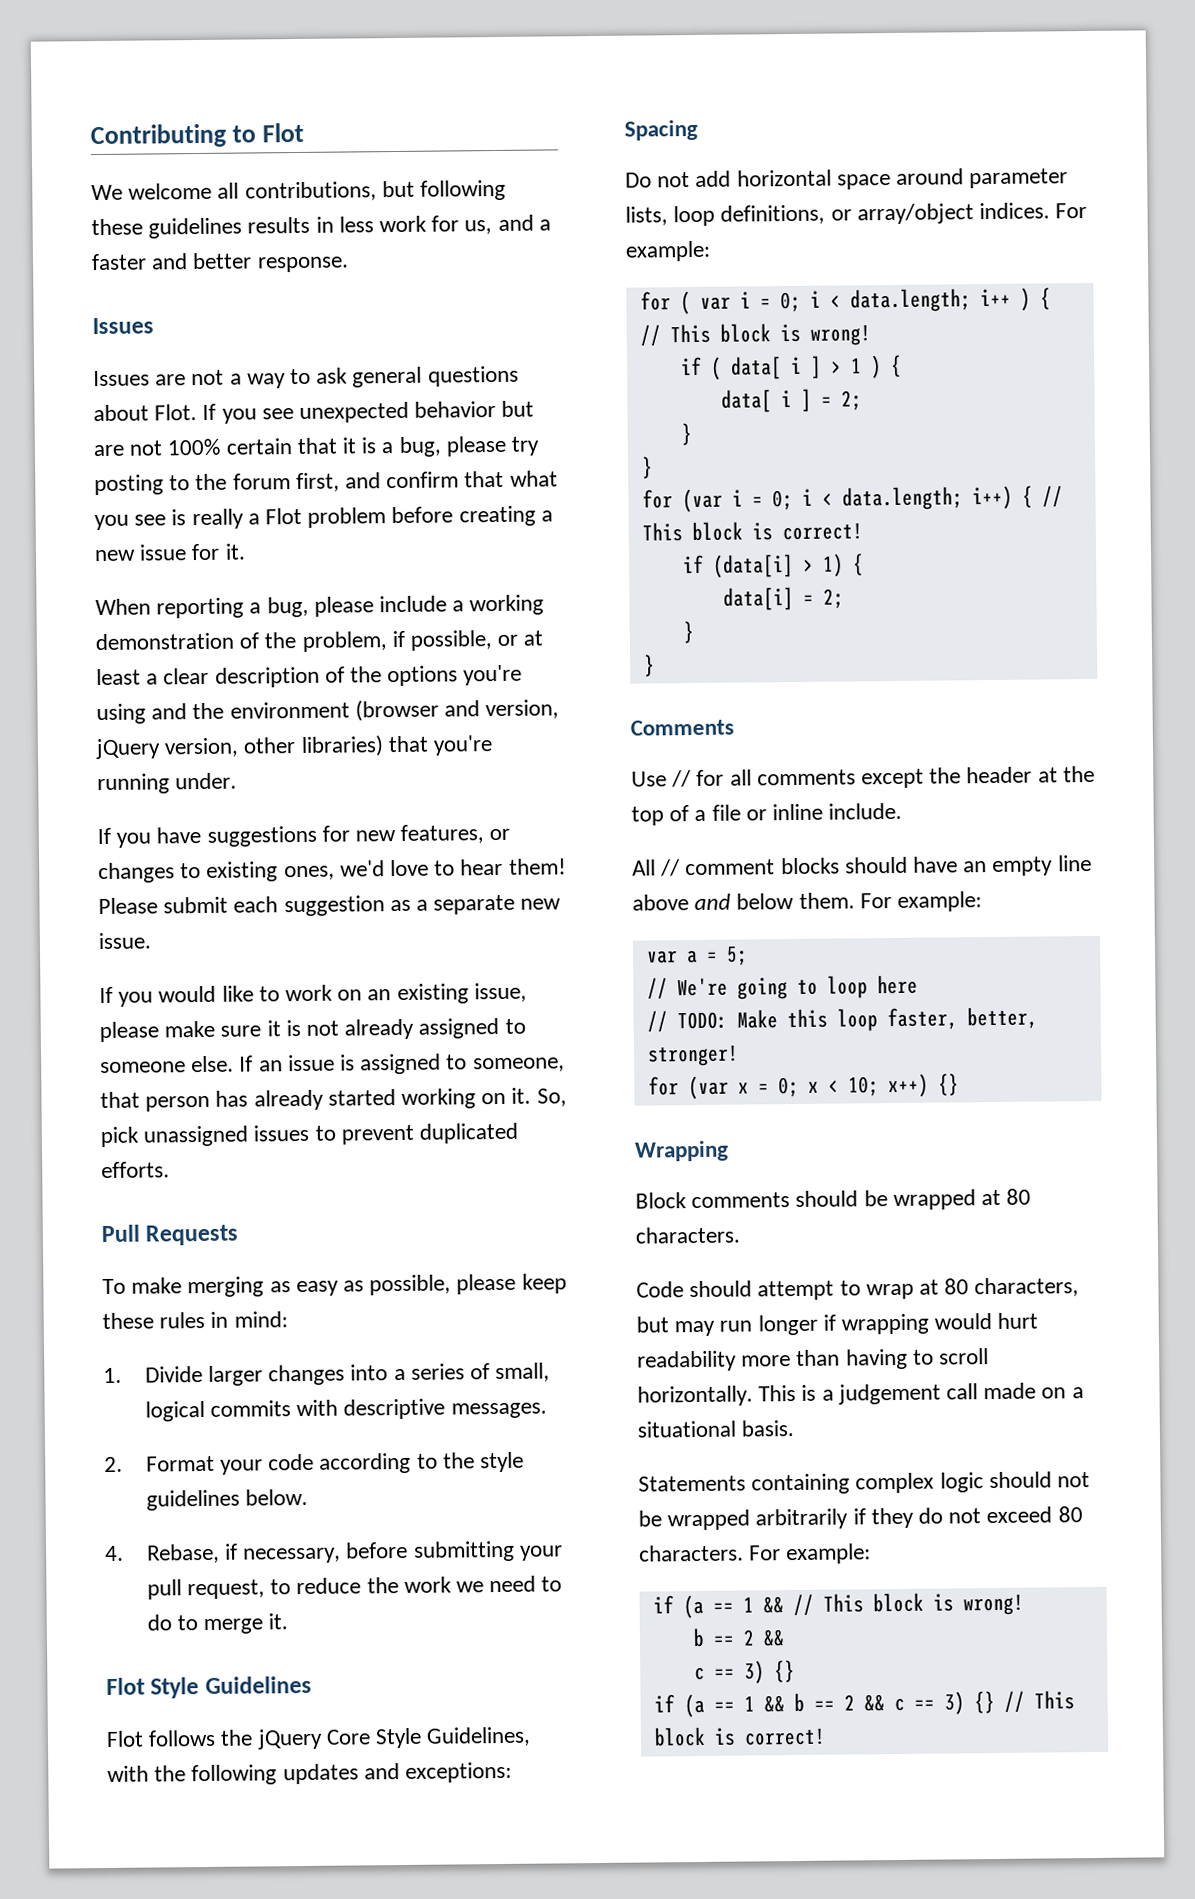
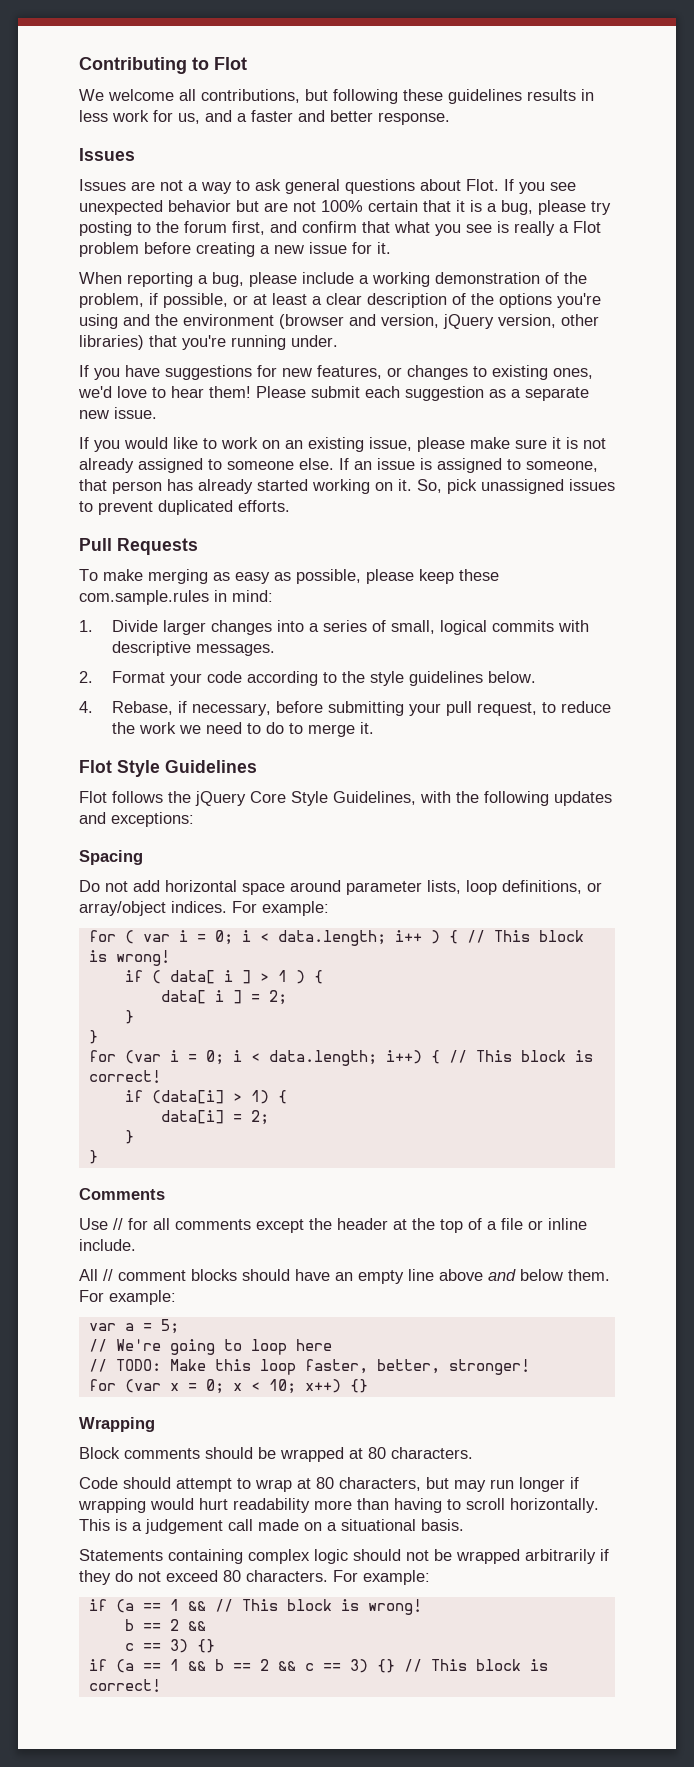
- To make merging as easy as possible, please keep these rules in mind:
+ To make merging as easy as possible, please keep these com.sample.rules in mind:

